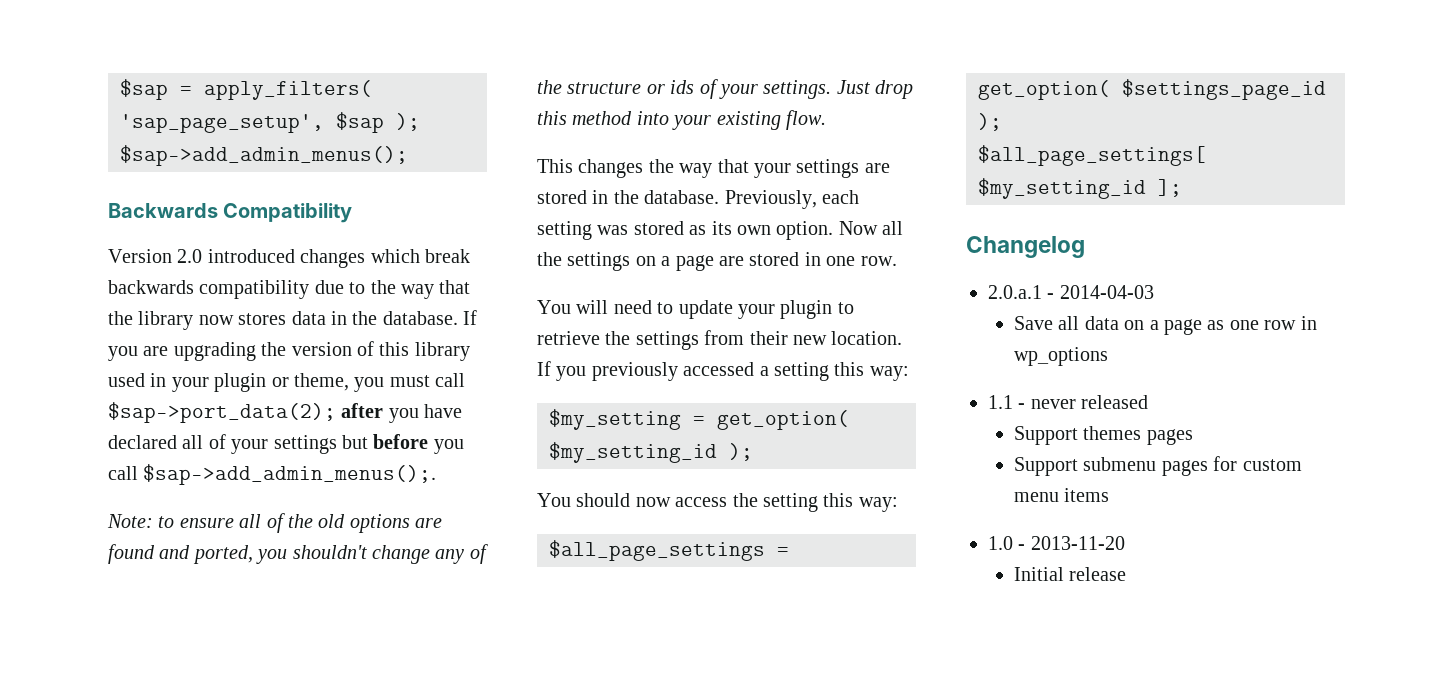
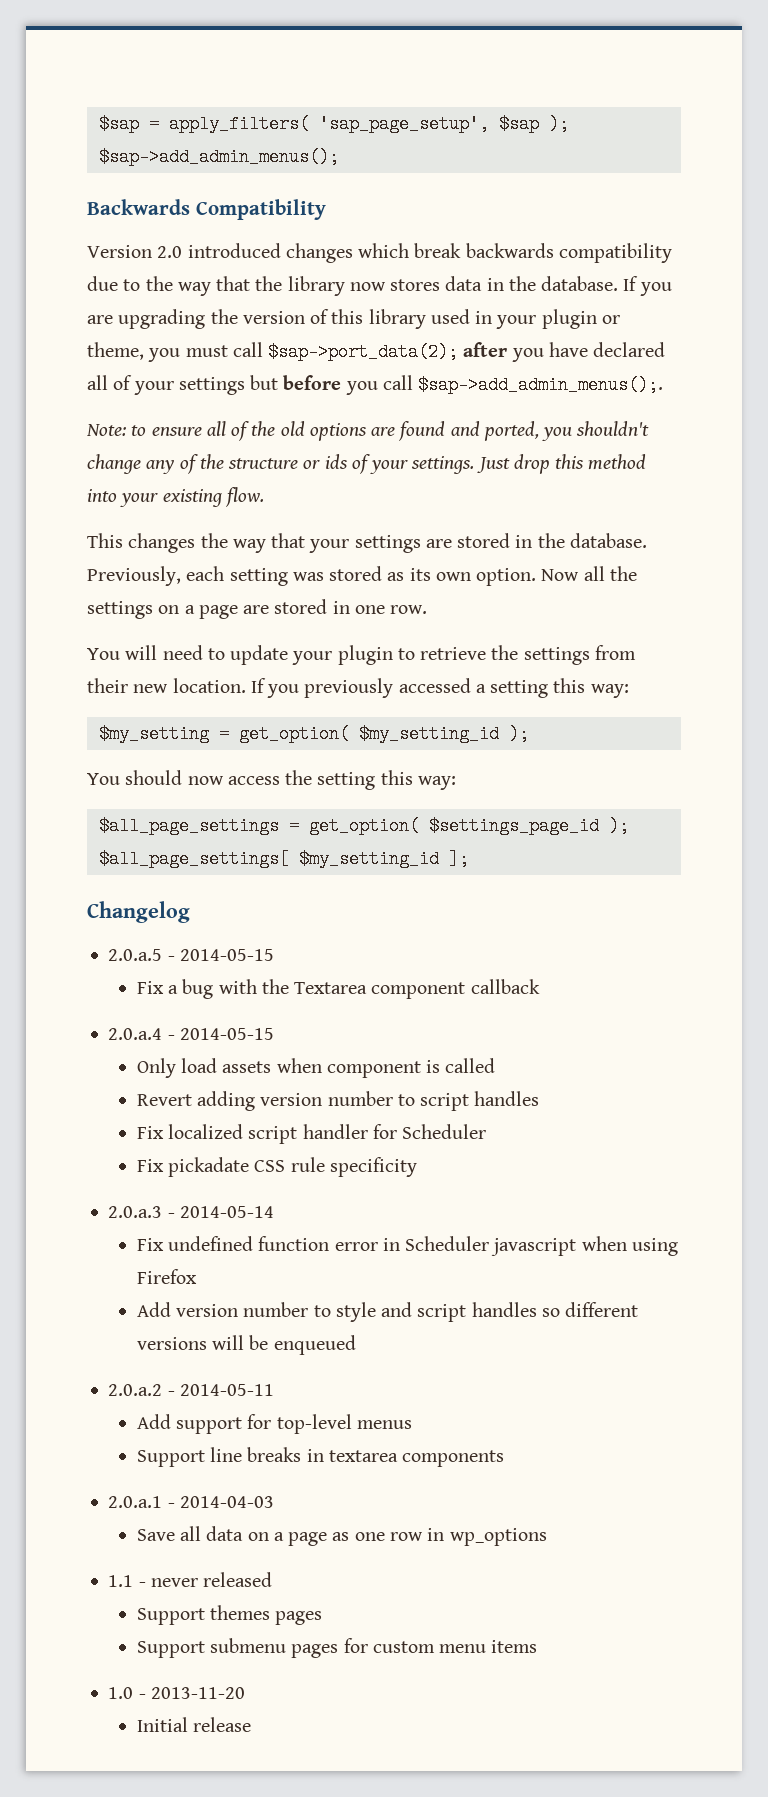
+ 2.0.a.5 - 2014-05-15
+ Fix a bug with the Textarea component callback
+ 2.0.a.4 - 2014-05-15
+ Only load assets when component is called
+ Revert adding version number to script handles
+ Fix localized script handler for Scheduler
+ Fix pickadate CSS rule specificity
+ 2.0.a.3 - 2014-05-14
+ Fix undefined function error in Scheduler javascript when using Firefox
+ Add version number to style and script handles so different versions will be enqueued
+ 2.0.a.2 - 2014-05-11
+ Add support for top-level menus
+ Support line breaks in textarea components

